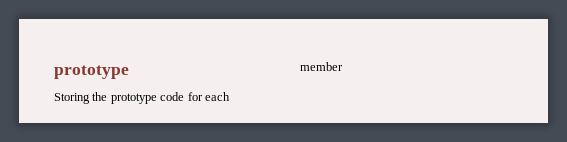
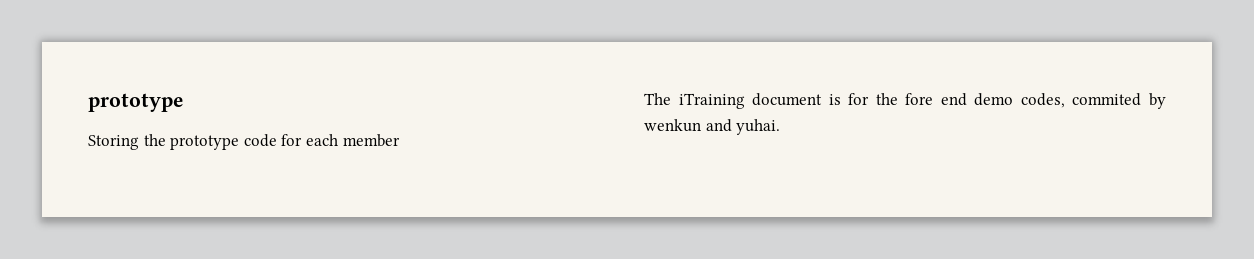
+ The iTraining document is for the fore end demo codes, commited by wenkun and yuhai.

